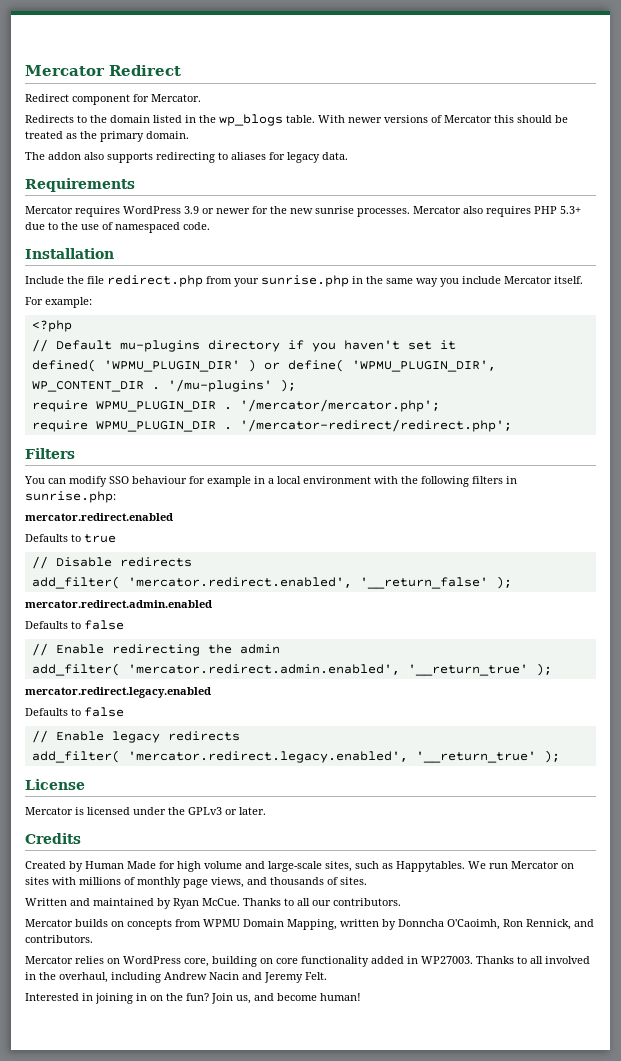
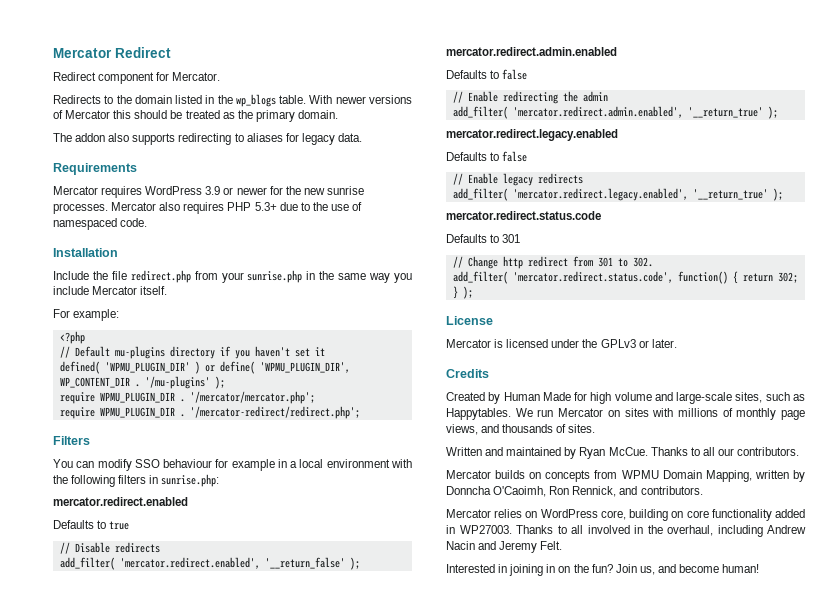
+ mercator.redirect.status.code
+ Defaults to 301
+ // Change http redirect from 301 to 302.
+ add_filter( 'mercator.redirect.status.code', function() { return 302; } );

